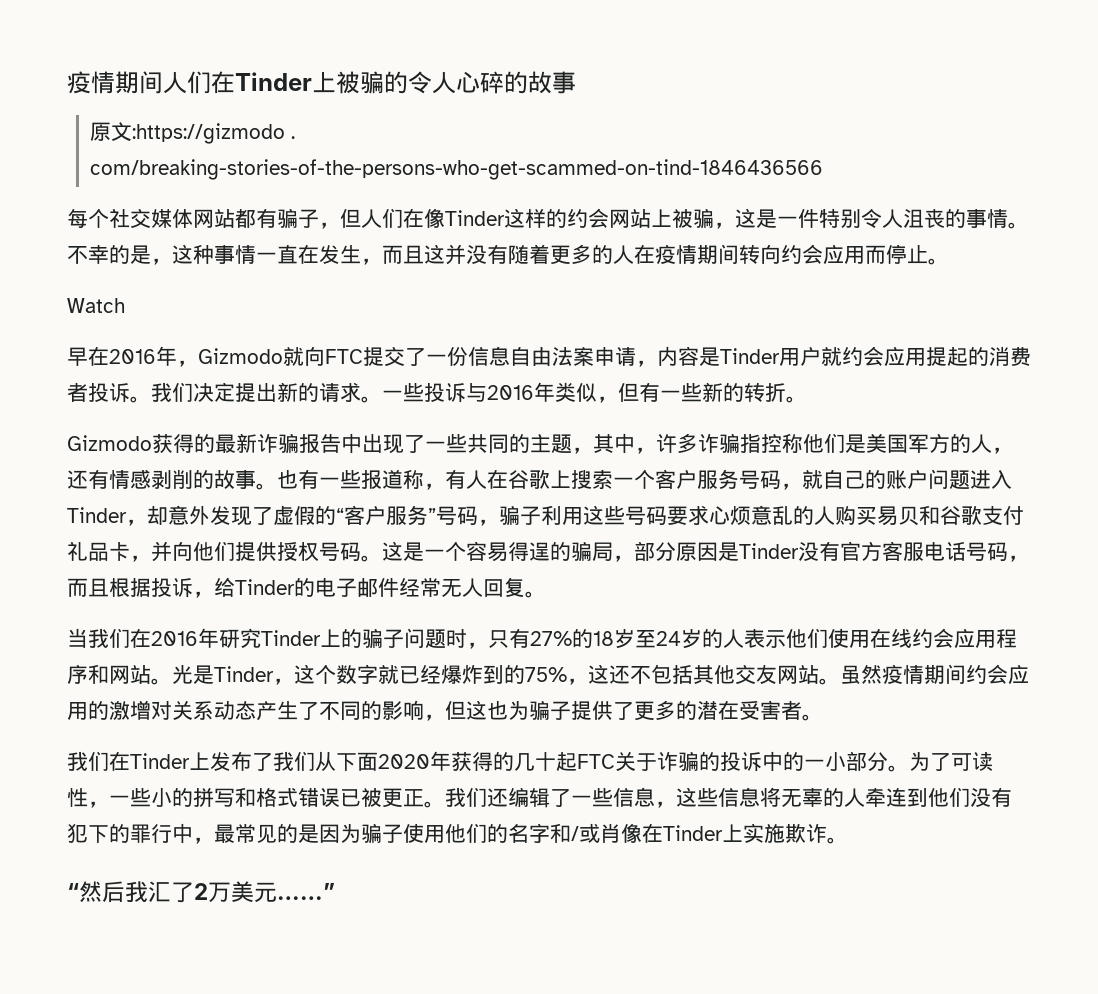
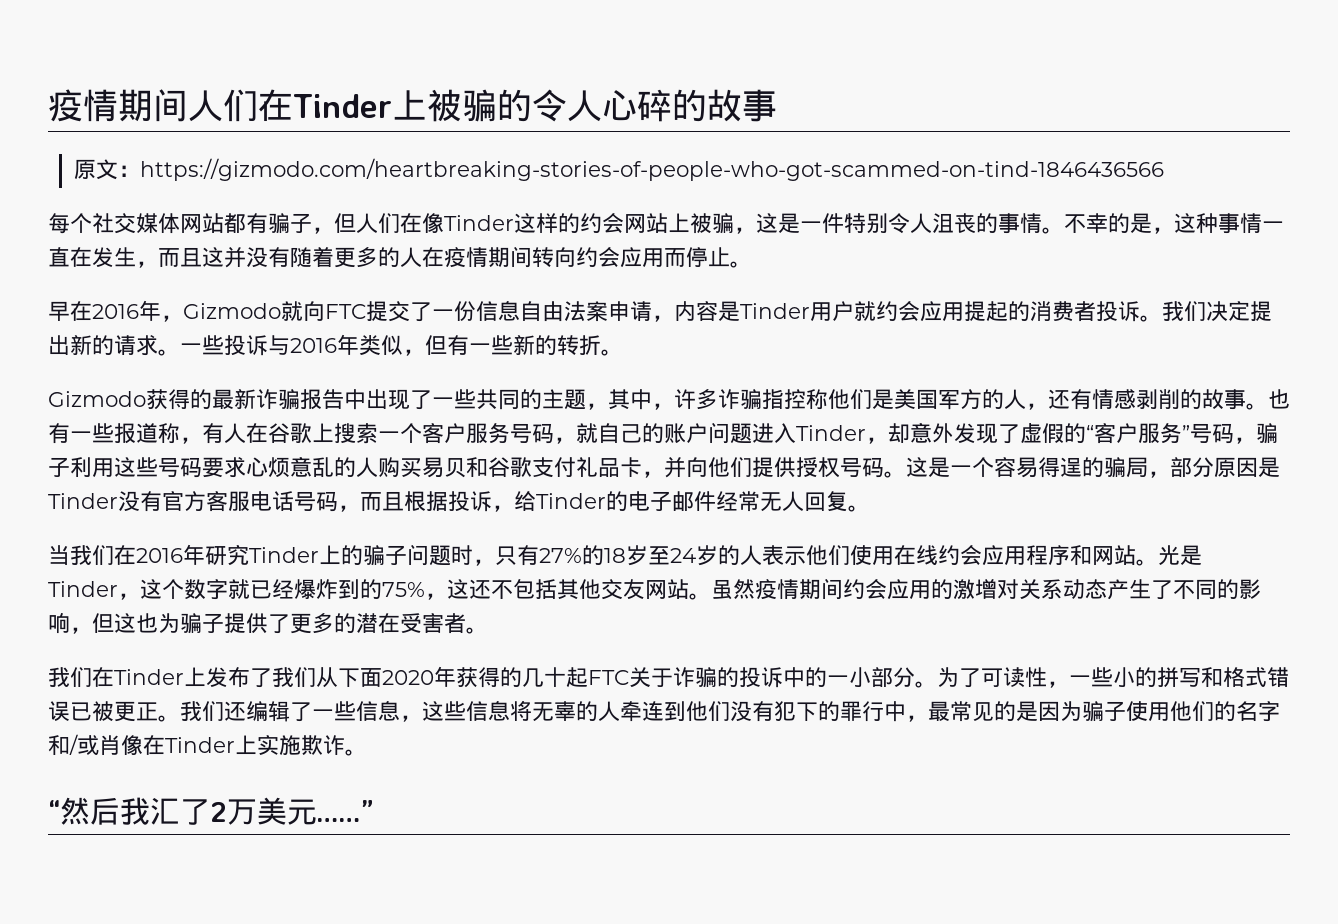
- 原文:https://gizmodo . com/breaking-stories-of-the-persons-who-get-scammed-on-tind-1846436566
+ 原文：https://gizmodo.com/heartbreaking-stories-of-people-who-got-scammed-on-tind-1846436566
- Watch

